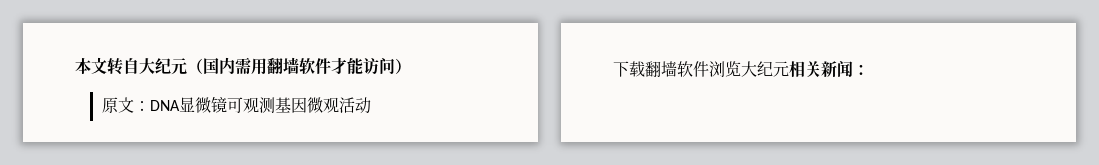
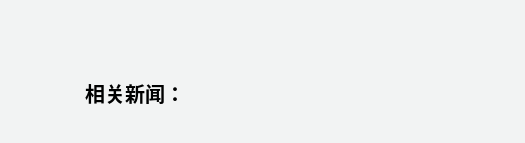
- 本文转自大纪元（国内需用翻墙软件才能访问）
- 原文：DNA显微镜可观测基因微观活动
- 下载翻墙软件浏览大纪元相关新闻：
+ 相关新闻：

